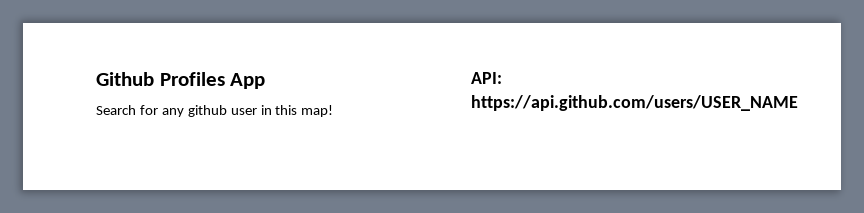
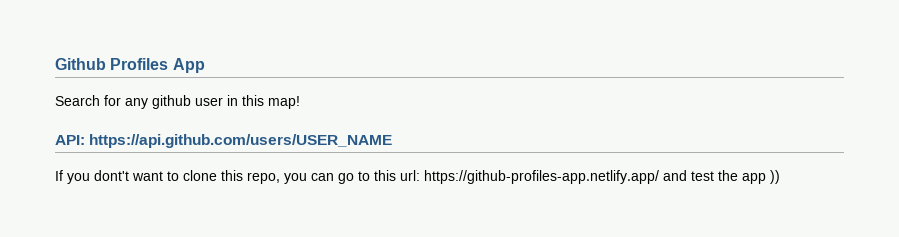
+ If you dont't want to clone this repo, you can go to this url: https://github-profiles-app.netlify.app/ and test the app ))

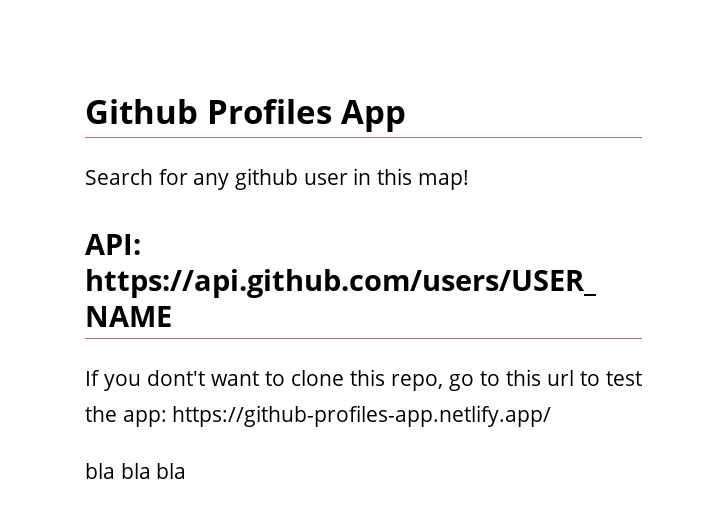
- If you dont't want to clone this repo, you can go to this url: https://github-profiles-app.netlify.app/ and test the app ))
+ If you dont't want to clone this repo, go to this url to test the app: https://github-profiles-app.netlify.app/
+ bla bla bla

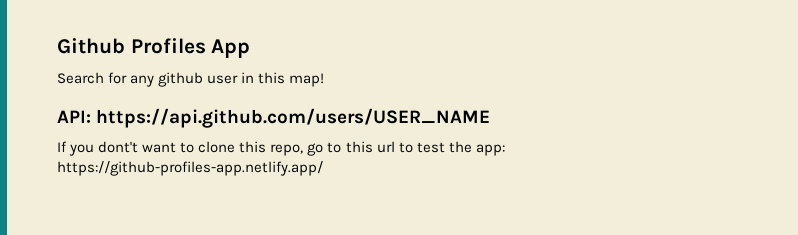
- bla bla bla

